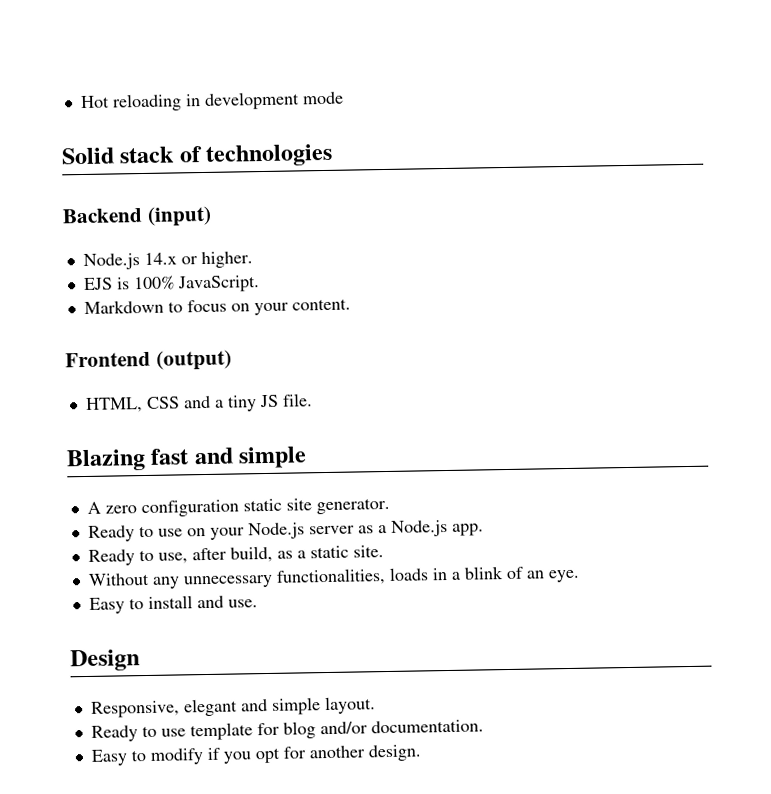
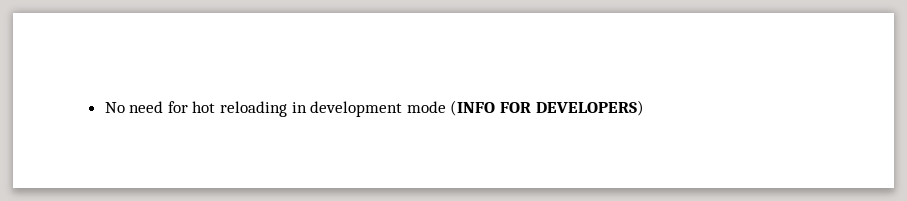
- Hot reloading in development mode
- Solid stack of technologies
- Backend (input)
- Node.js 14.x or higher.
- EJS is 100% JavaScript.
- Markdown to focus on your content.
- Frontend (output)
- HTML, CSS and a tiny JS file.
- Blazing fast and simple
- A zero configuration static site generator.
- Ready to use on your Node.js server as a Node.js app.
- Ready to use, after build, as a static site.
- Without any unnecessary functionalities, loads in a blink of an eye.
- Easy to install and use.
- Design
- Responsive, elegant and simple layout.
- Ready to use template for blog and/or documentation.
- Easy to modify if you opt for another design.
+ No need for hot reloading in development mode (INFO FOR DEVELOPERS)

